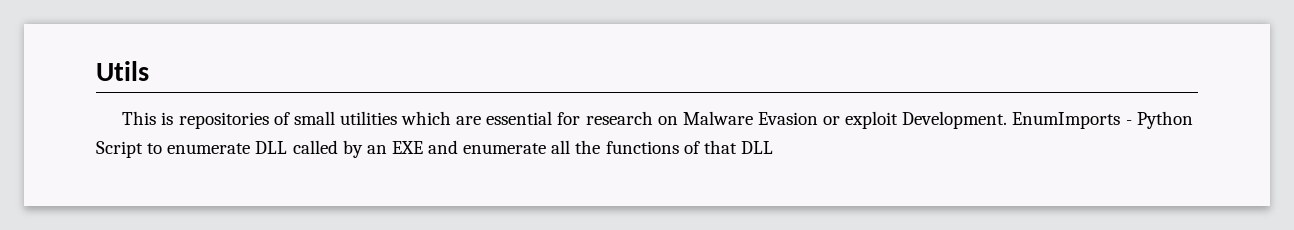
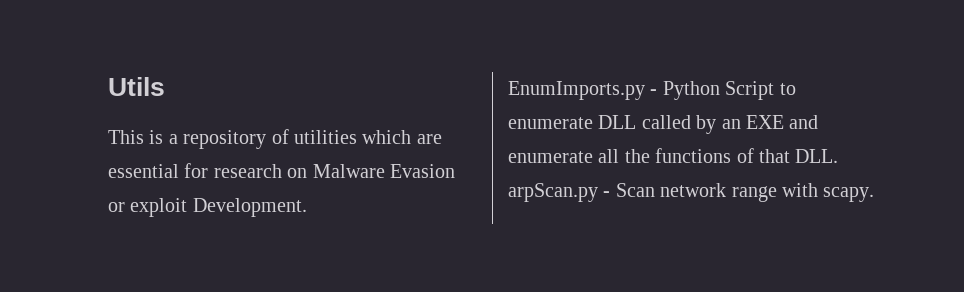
- This is repositories of small utilities which are essential for research on Malware Evasion or exploit Development. EnumImports - Python Script to enumerate DLL called by an EXE and enumerate all the functions of that DLL
+ This is a repository of utilities which are essential for research on Malware Evasion or exploit Development.
+ EnumImports.py - Python Script to enumerate DLL called by an EXE and enumerate all the functions of that DLL. arpScan.py - Scan network range with scapy.

